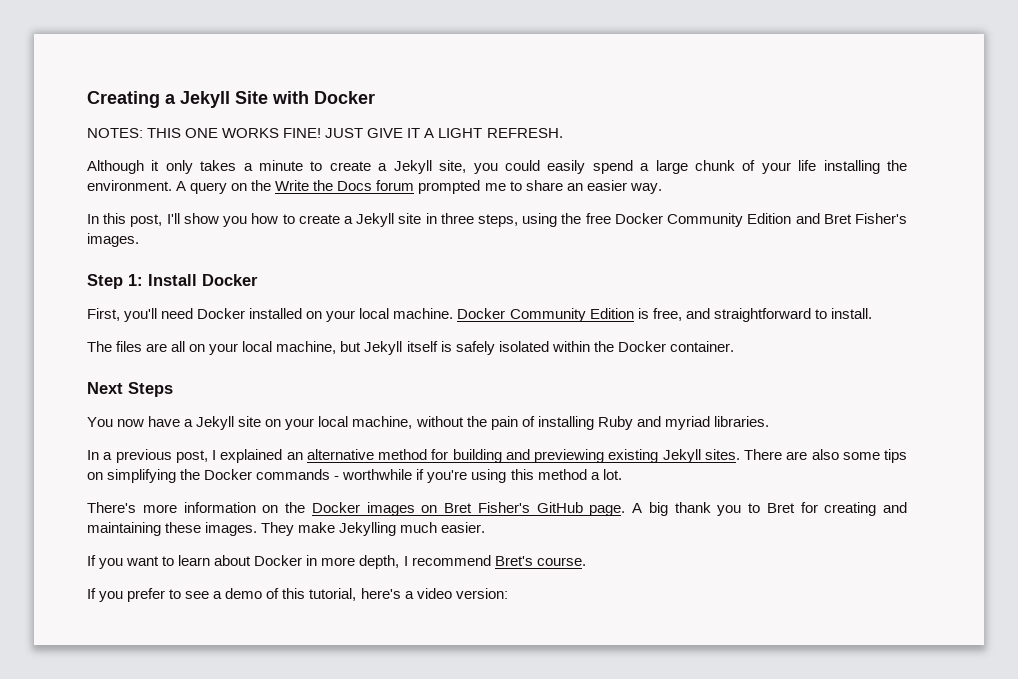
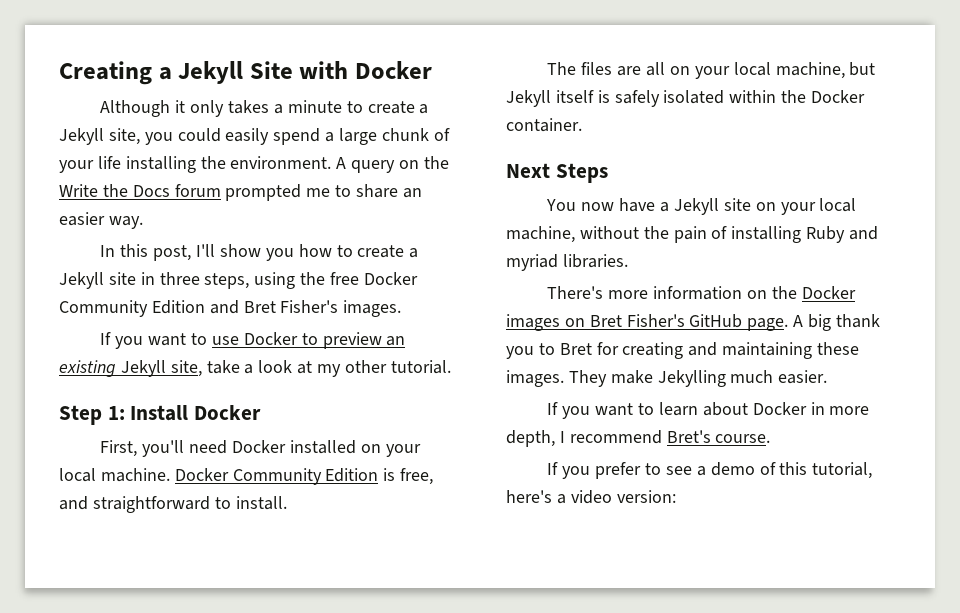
- NOTES: THIS ONE WORKS FINE! JUST GIVE IT A LIGHT REFRESH.
+ If you want to use Docker to preview an existing Jekyll site, take a look at my other tutorial.
- In a previous post, I explained an alternative method for building and previewing existing Jekyll sites. There are also some tips on simplifying the Docker commands - worthwhile if you're using this method a lot.

